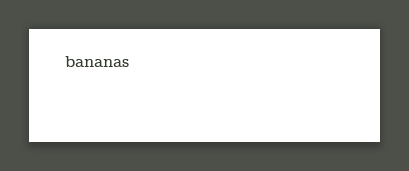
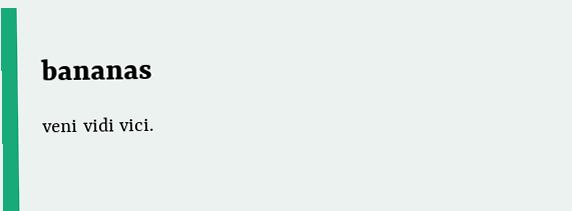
+ veni vidi vici.

